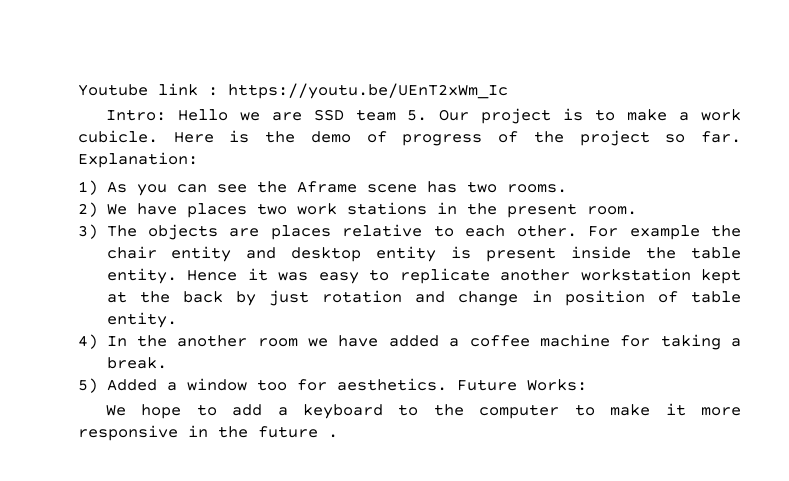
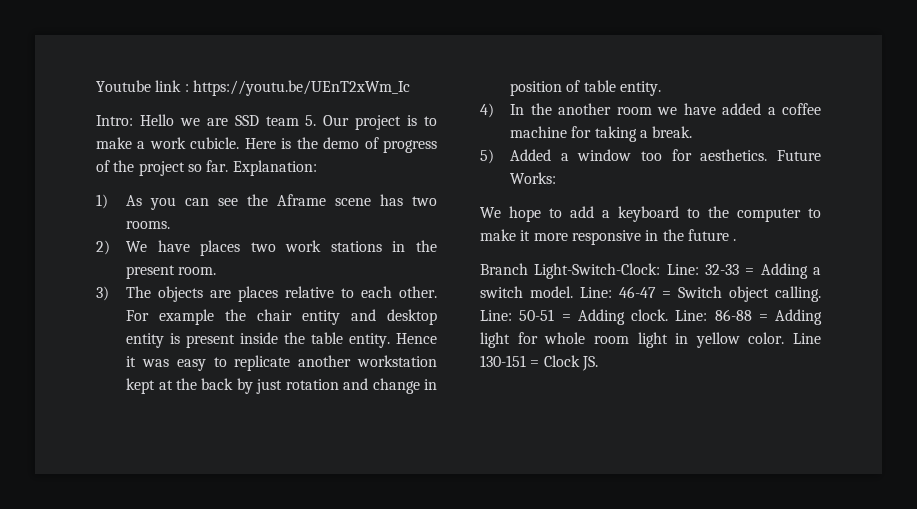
+ Branch Light-Switch-Clock: Line: 32-33 = Adding a switch model. Line: 46-47 = Switch object calling. Line: 50-51 = Adding clock. Line: 86-88 = Adding light for whole room light in yellow color. Line 130-151 = Clock JS.

